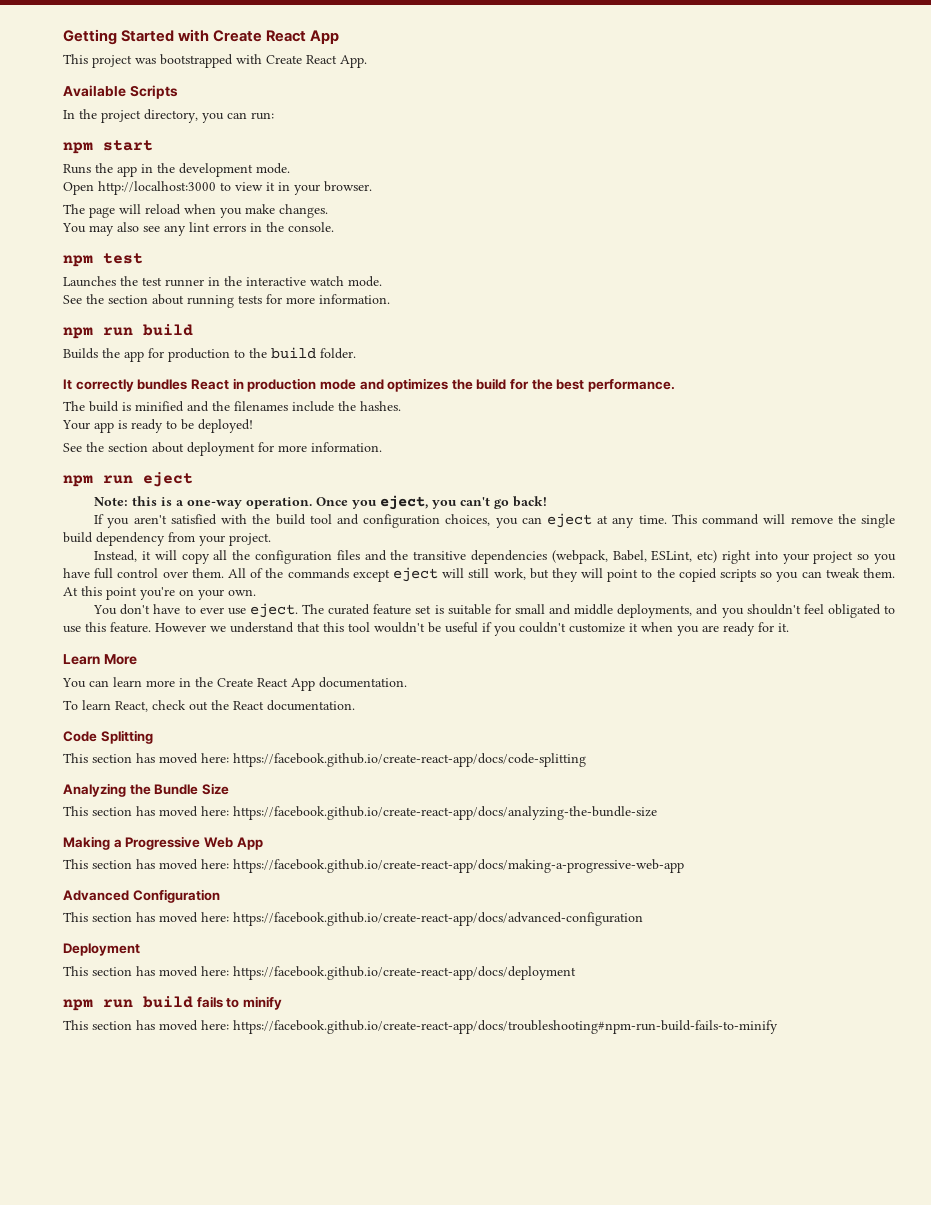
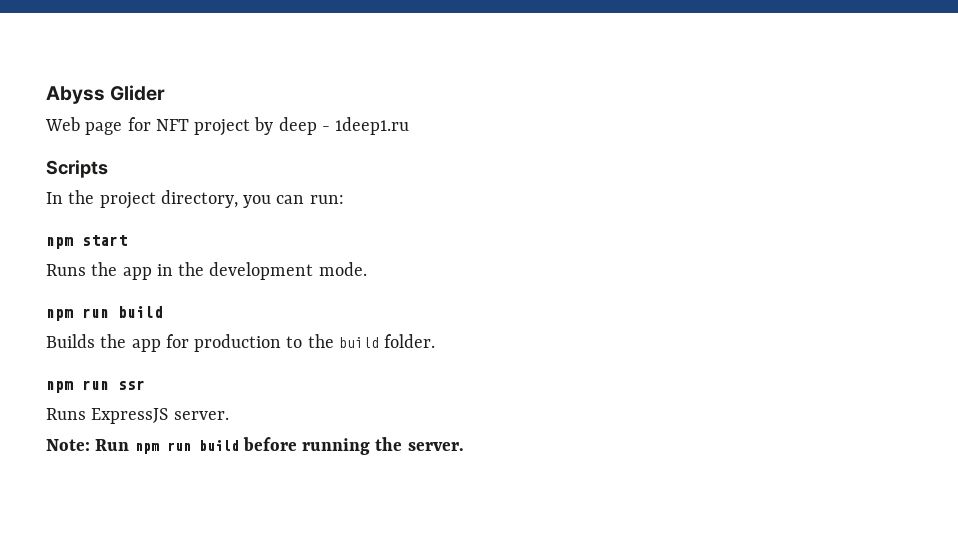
- Getting Started with Create React App
- This project was bootstrapped with Create React App.
- Available Scripts
+ Abyss Glider
+ Web page for NFT project by deep - 1deep1.ru
+ Scripts
- Open http://localhost:3000 to view it in your browser.
- The page will reload when you make changes.
- You may also see any lint errors in the console.
- npm test
- Launches the test runner in the interactive watch mode.
- See the section about running tests for more information.
- It correctly bundles React in production mode and optimizes the build for the best performance.
- The build is minified and the filenames include the hashes.
- Your app is ready to be deployed!
- See the section about deployment for more information.
- npm run eject
- Note: this is a one-way operation. Once you eject, you can't go back!
- If you aren't satisfied with the build tool and configuration choices, you can eject at any time. This command will remove the single build dependency from your project.
- Instead, it will copy all the configuration files and the transitive dependencies (webpack, Babel, ESLint, etc) right into your project so you have full control over them. All of the commands except eject will still work, but they will point to the copied scripts so you can tweak them. At this point you're on your own.
- You don't have to ever use eject. The curated feature set is suitable for small and middle deployments, and you shouldn't feel obligated to use this feature. However we understand that this tool wouldn't be useful if you couldn't customize it when you are ready for it.
- Learn More
- You can learn more in the Create React App documentation.
- To learn React, check out the React documentation.
- Code Splitting
- This section has moved here: https://facebook.github.io/create-react-app/docs/code-splitting
- Analyzing the Bundle Size
- This section has moved here: https://facebook.github.io/create-react-app/docs/analyzing-the-bundle-size
- Making a Progressive Web App
- This section has moved here: https://facebook.github.io/create-react-app/docs/making-a-progressive-web-app
- Advanced Configuration
- This section has moved here: https://facebook.github.io/create-react-app/docs/advanced-configuration
- Deployment
- This section has moved here: https://facebook.github.io/create-react-app/docs/deployment
- npm run build fails to minify
- This section has moved here: https://facebook.github.io/create-react-app/docs/troubleshooting#npm-run-build-fails-to-minify
+ npm run ssr
+ Runs ExpressJS server.
+ Note: Run npm run build before running the server.

